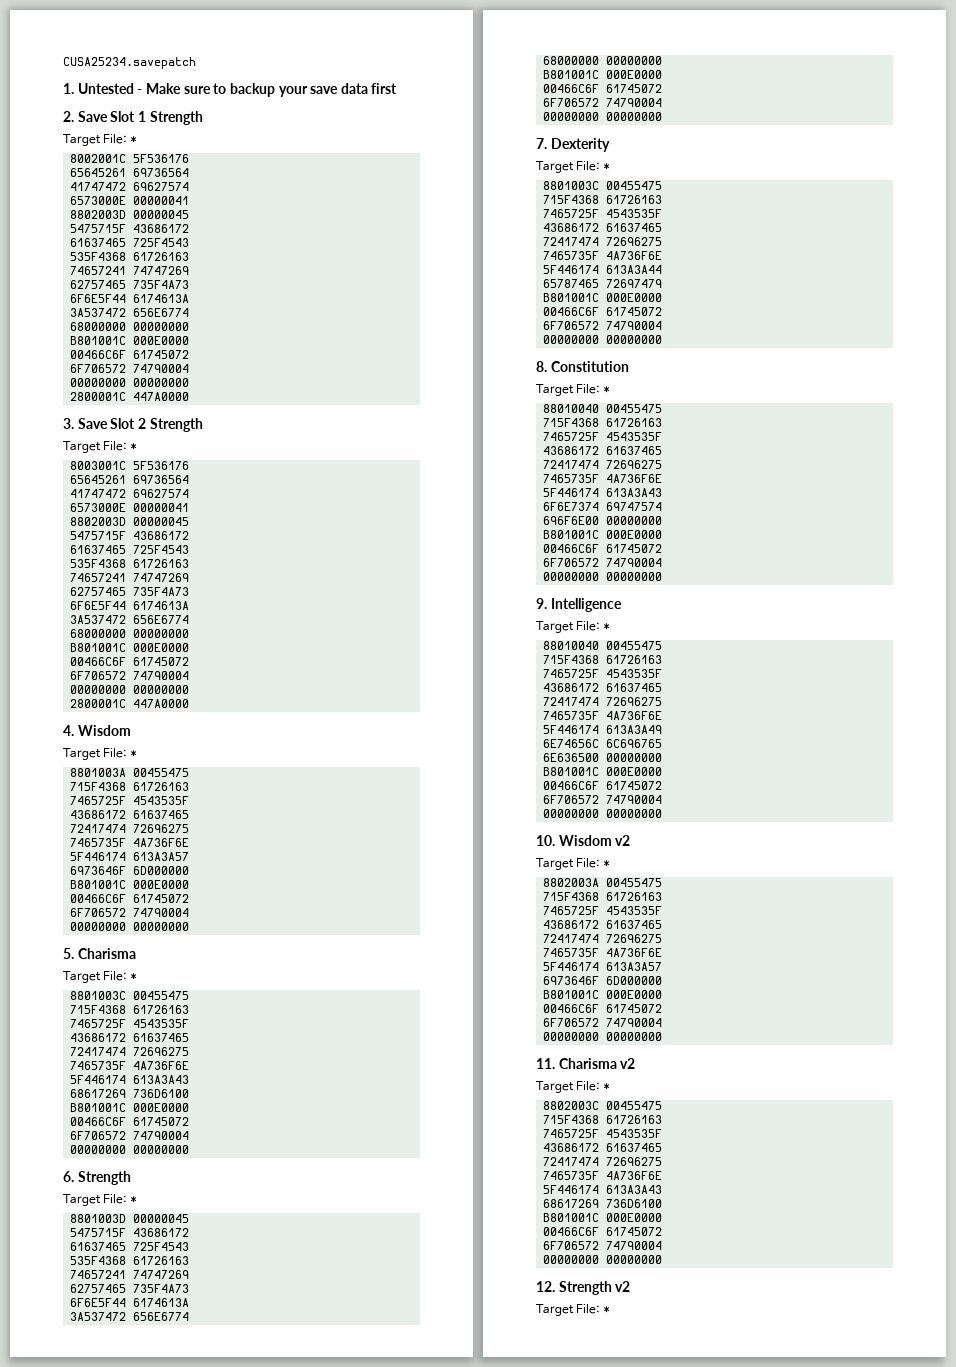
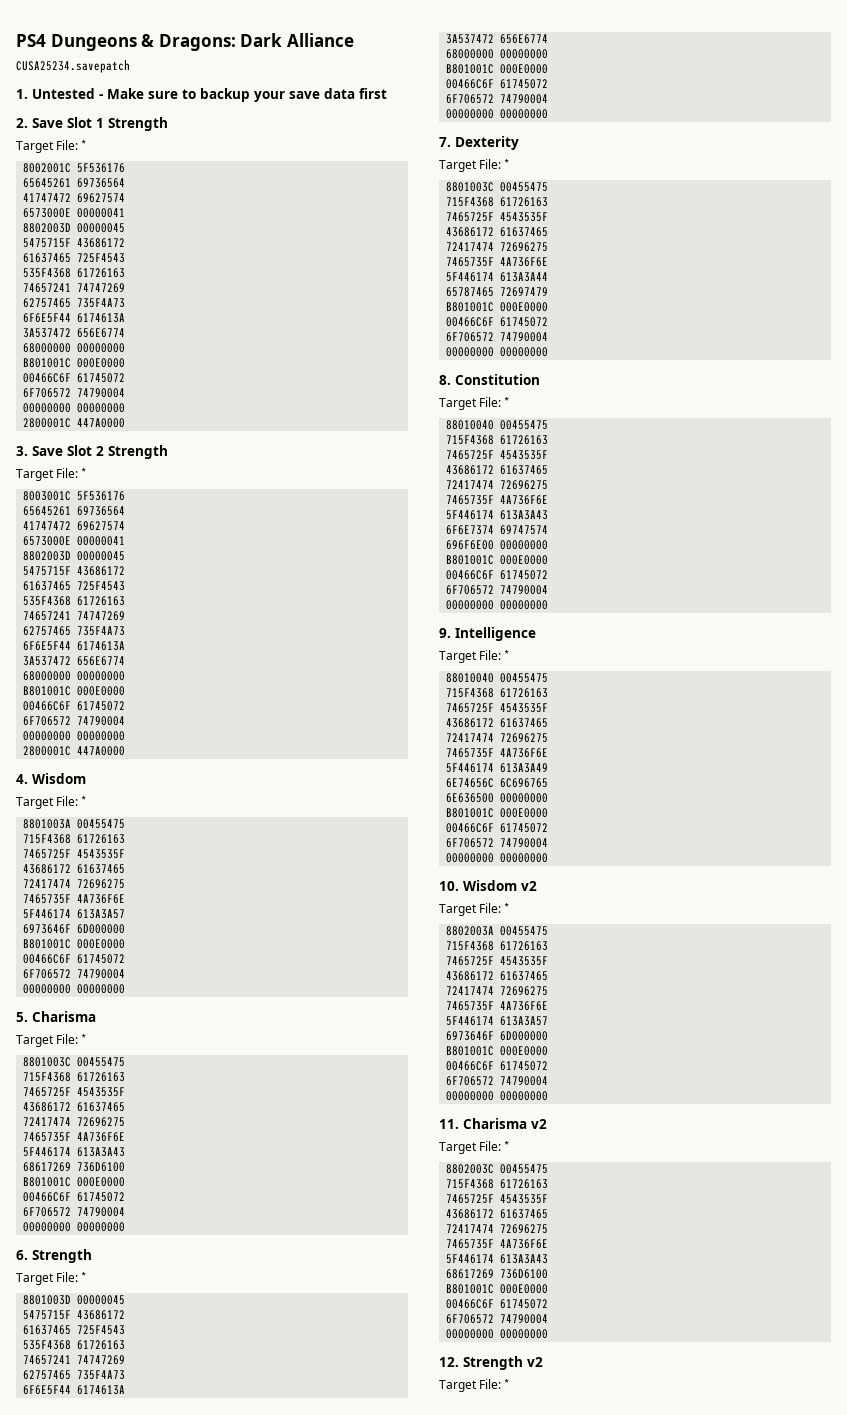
+ PS4 Dungeons & Dragons: Dark Alliance

